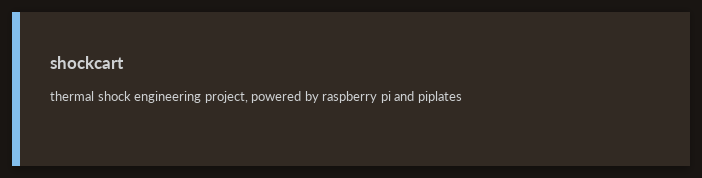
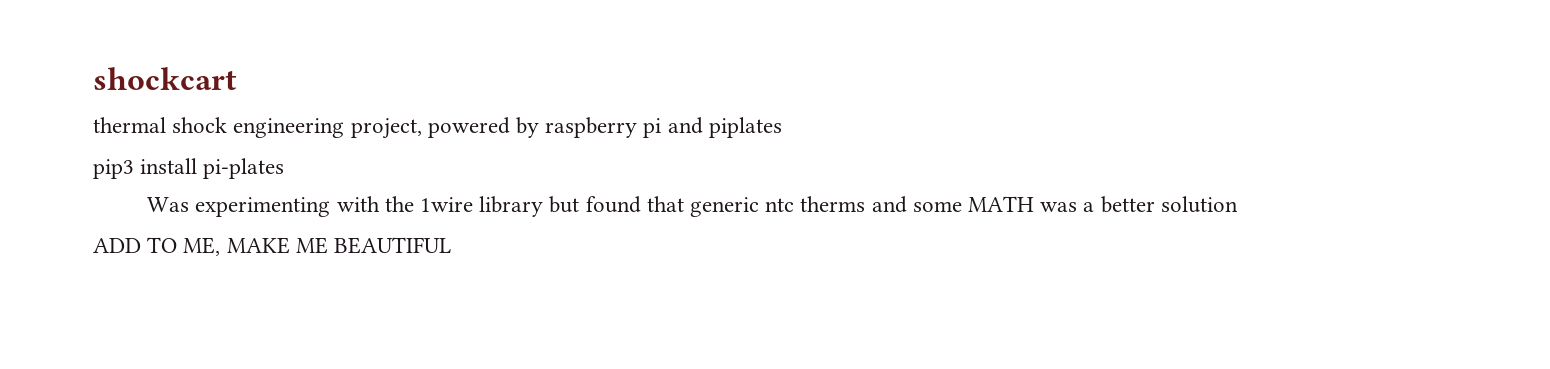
+ pip3 install pi-plates
+ Was experimenting with the 1wire library but found that generic ntc therms and some MATH was a better solution
+ ADD TO ME, MAKE ME BEAUTIFUL

